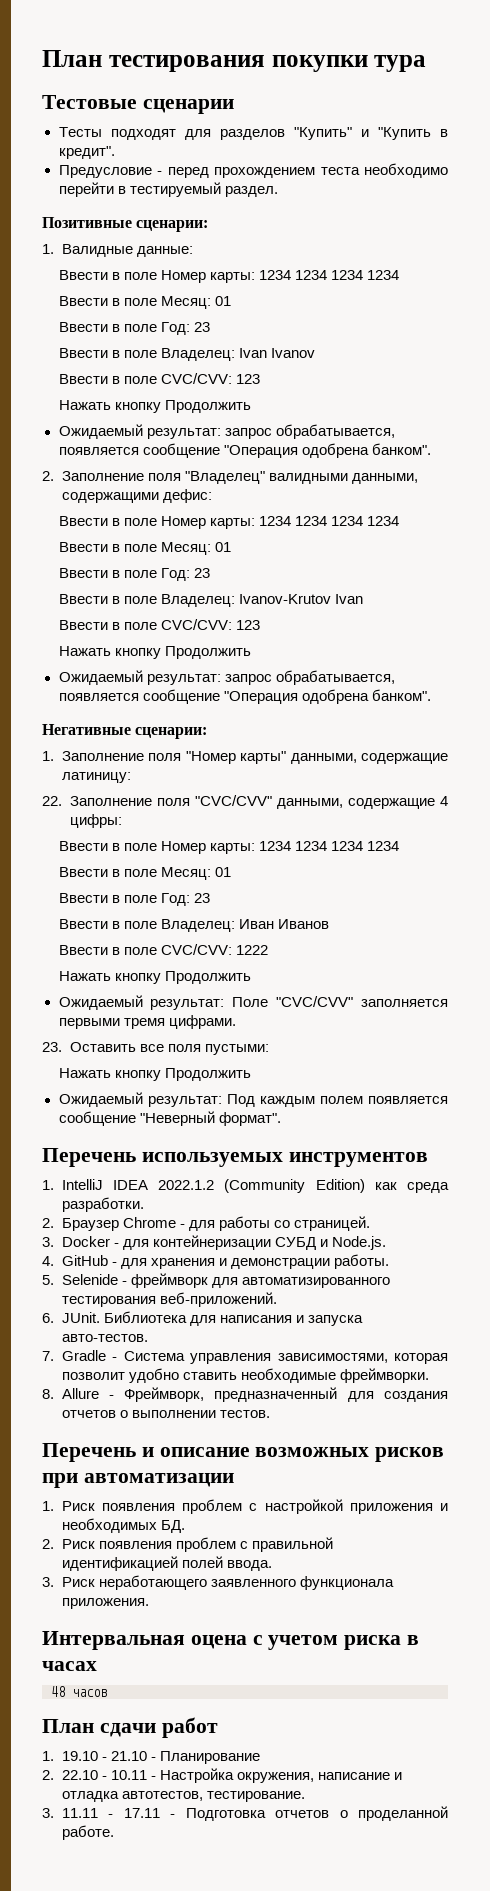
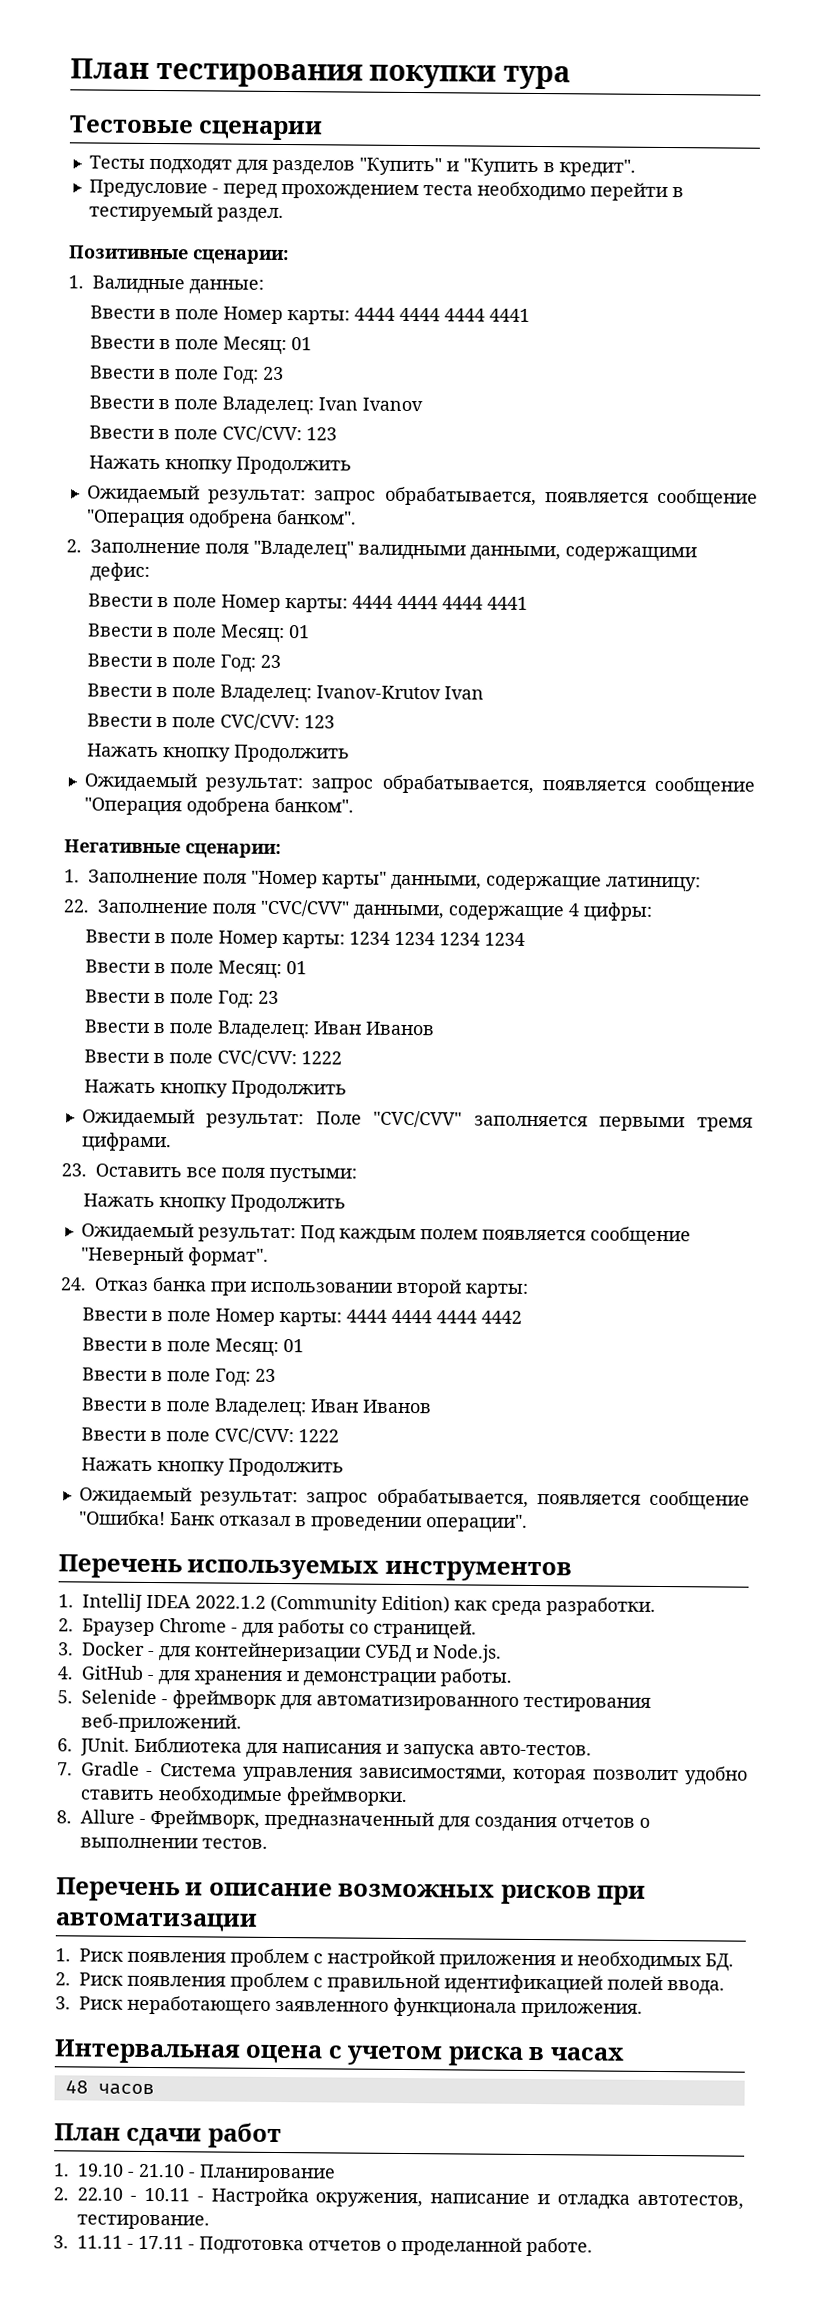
  1. Валидные данные:
- Ввести в поле Номер карты: 1234 1234 1234 1234
+ Ввести в поле Номер карты: 4444 4444 4444 4441
  2. Заполнение поля "Владелец" валидными данными, содержащими дефис:
- Ввести в поле Номер карты: 1234 1234 1234 1234
+ Ввести в поле Номер карты: 4444 4444 4444 4441
+ 24. Отказ банка при использовании второй карты:
+ Ввести в поле Номер карты: 4444 4444 4444 4442
+ Ввести в поле Месяц: 01
+ Ввести в поле Год: 23
+ Ввести в поле Владелец: Иван Иванов
+ Ввести в поле CVC/CVV: 1222
+ Нажать кнопку Продолжить
+ Ожидаемый результат: запрос обрабатывается, появляется сообщение "Ошибка! Банк отказал в проведении операции".

